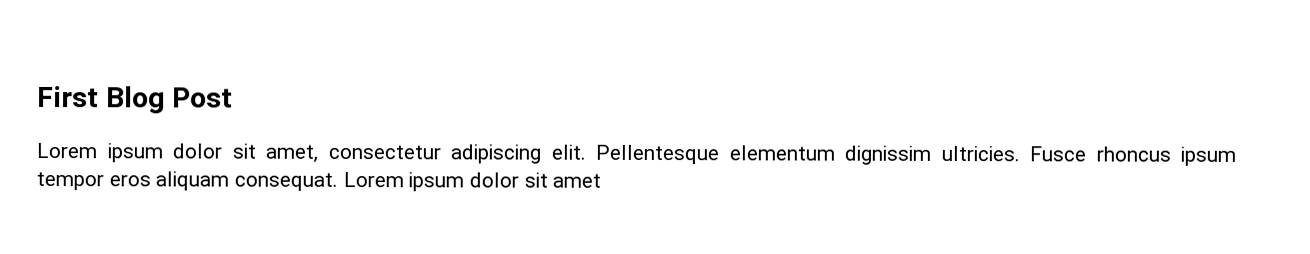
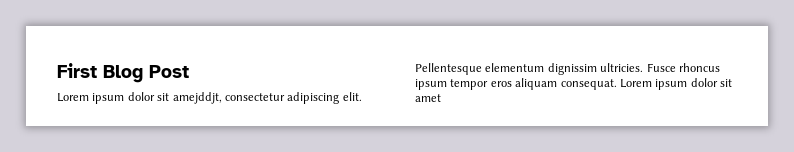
- Lorem ipsum dolor sit amet, consectetur adipiscing elit.
+ Lorem ipsum dolor sit amejddjt, consectetur adipiscing elit.

